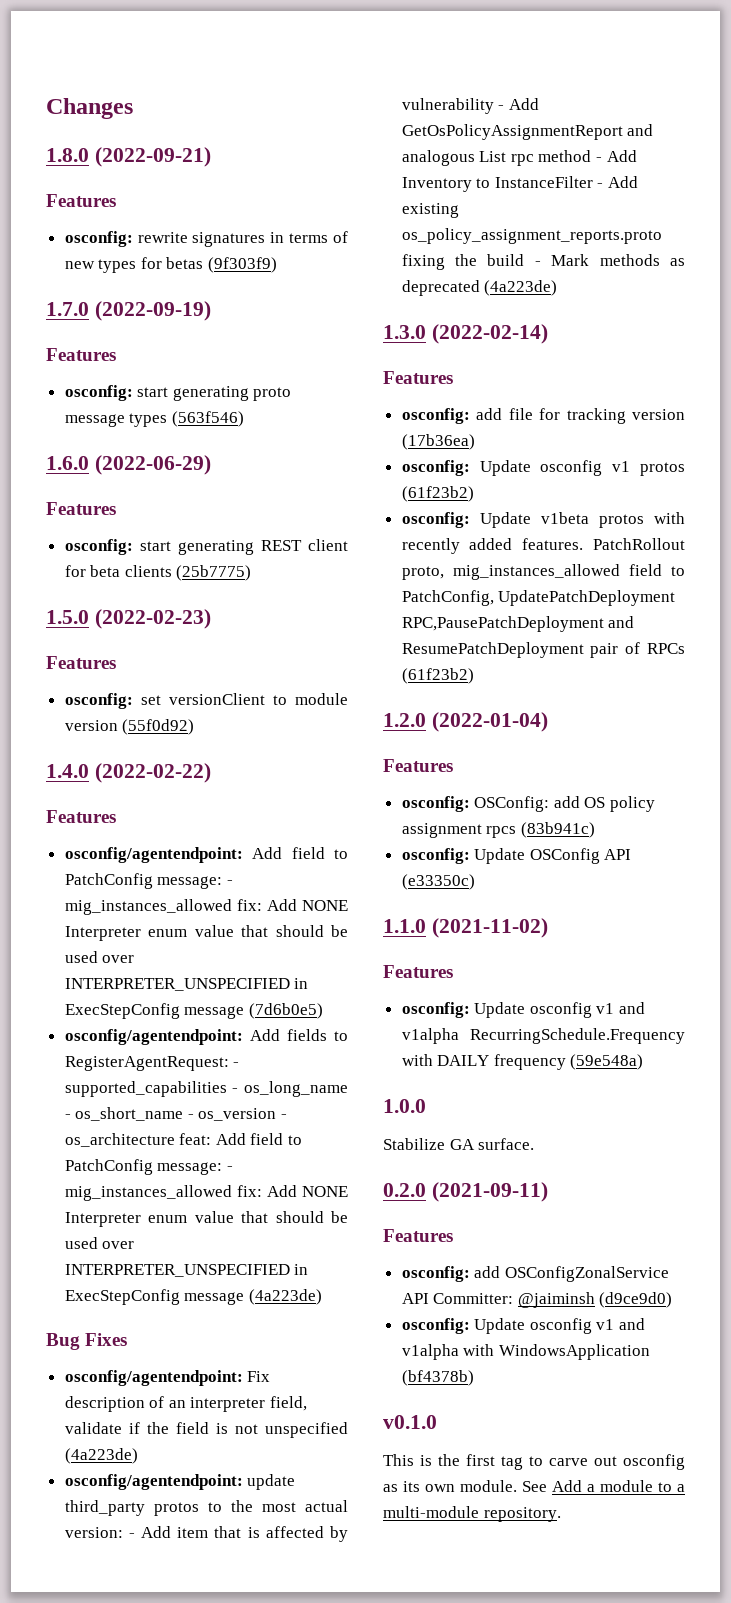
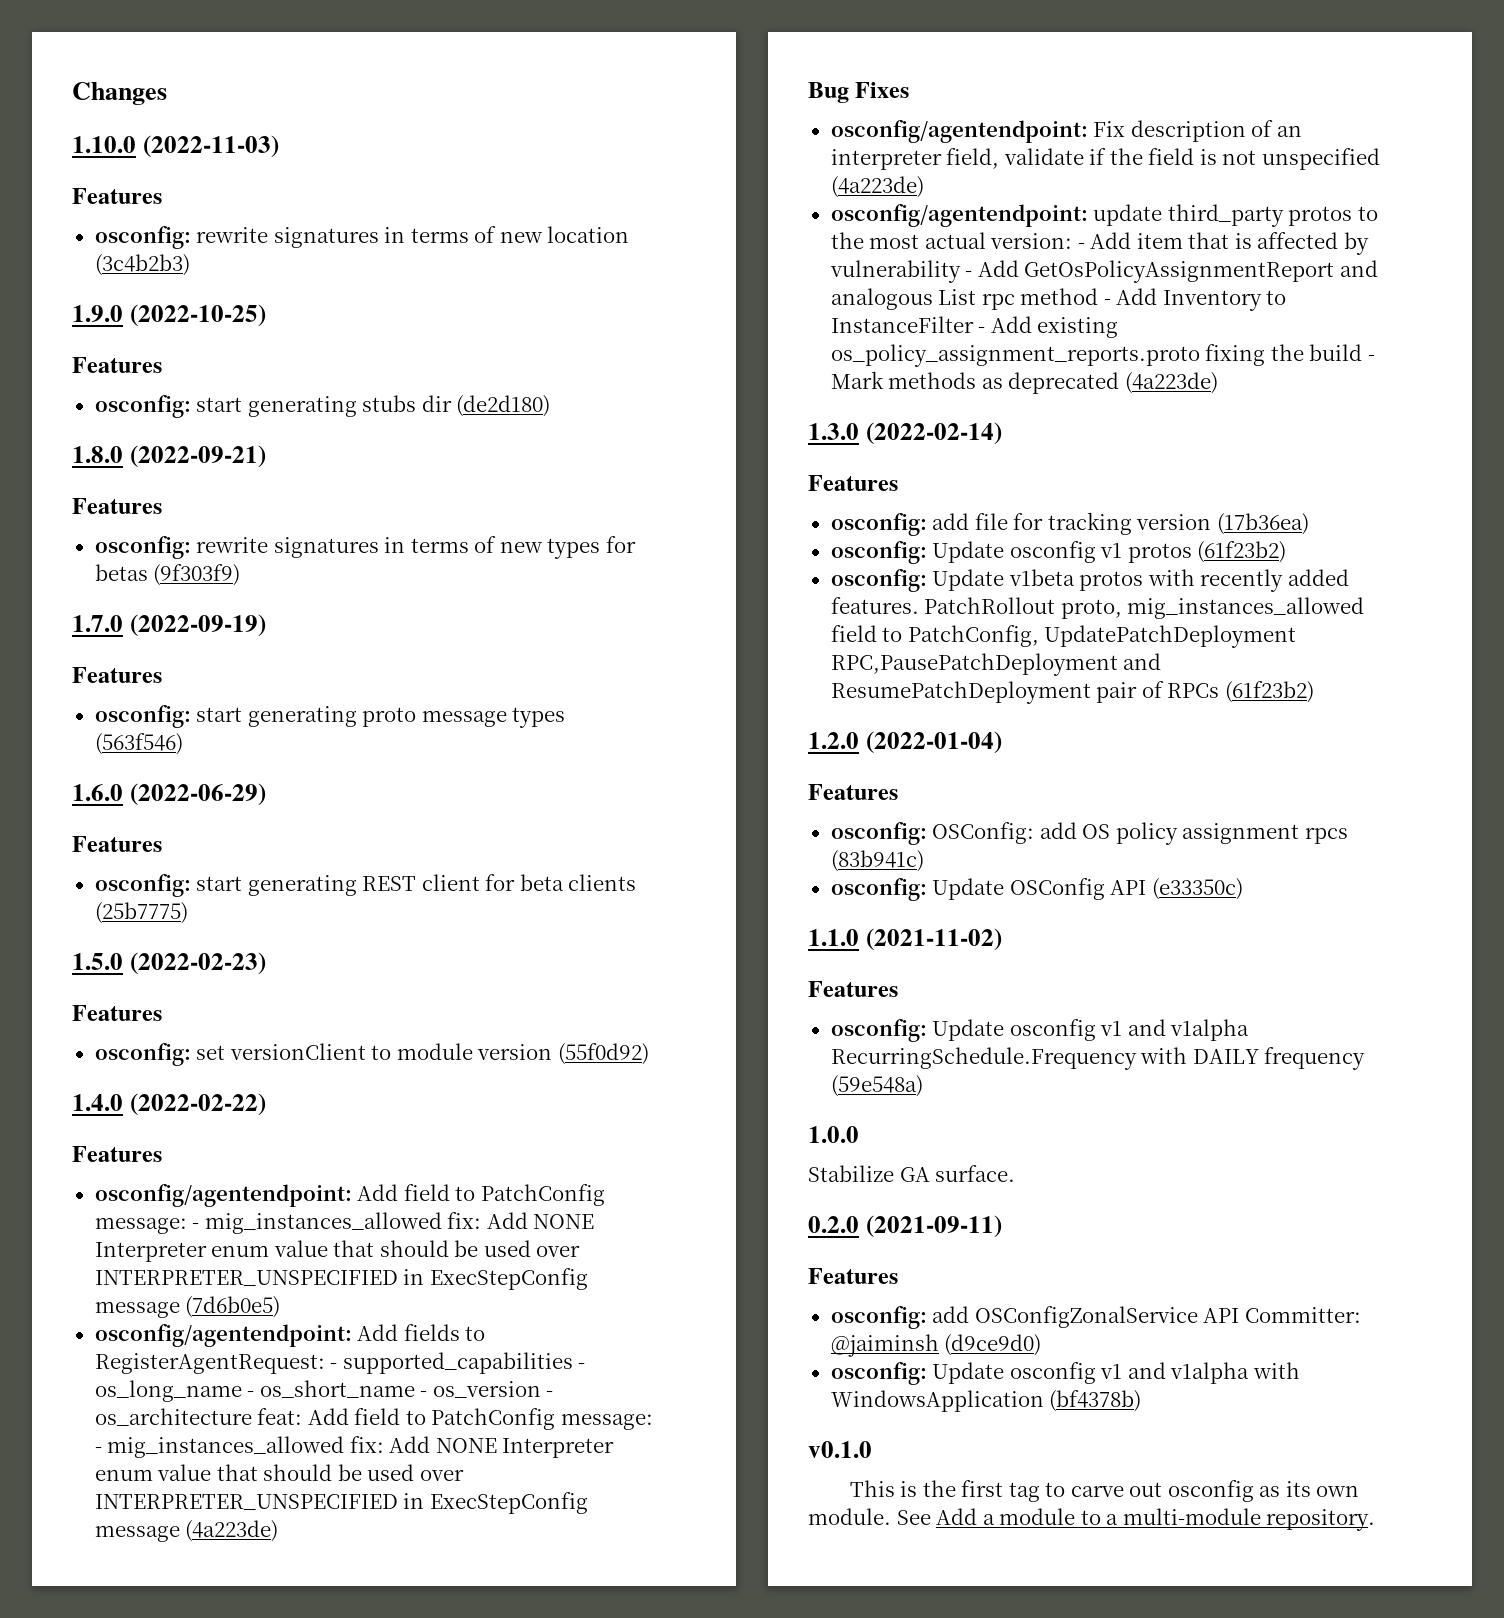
+ 1.10.0 (2022-11-03)
+ Features
+ osconfig: rewrite signatures in terms of new location (3c4b2b3)
+ 1.9.0 (2022-10-25)
+ Features
+ osconfig: start generating stubs dir (de2d180)

